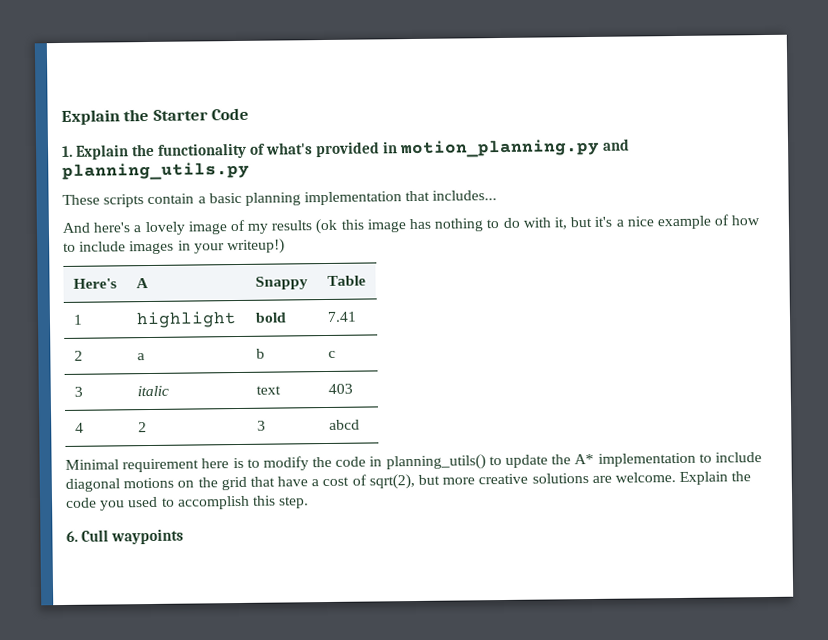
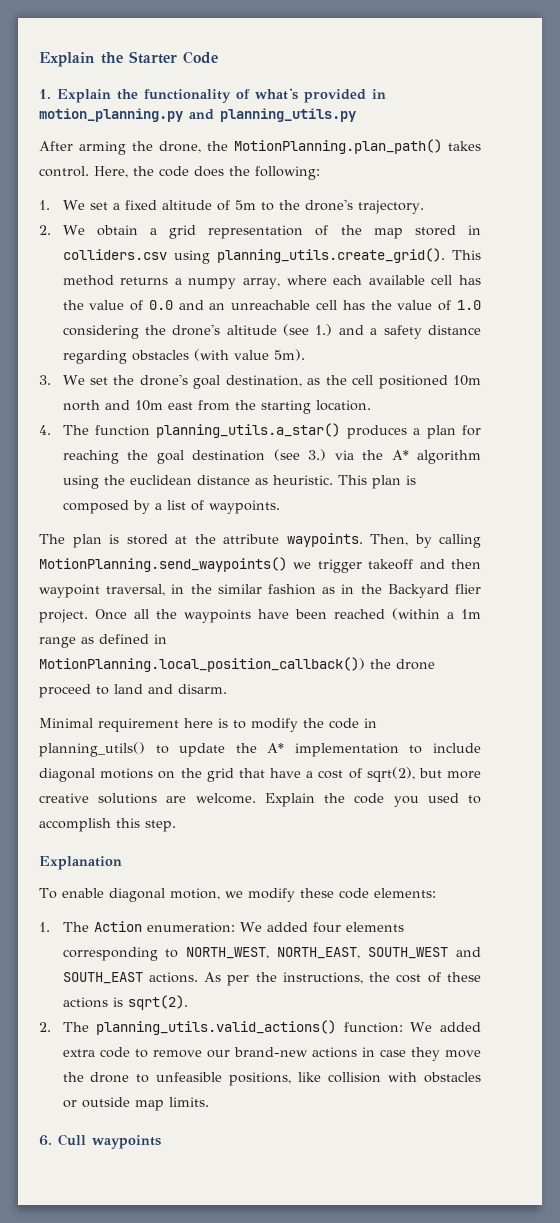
- These scripts contain a basic planning implementation that includes...
- And here's a lovely image of my results (ok this image has nothing to do with it, but it's a nice example of how to include images in your writeup!)
- Here's | A | Snappy | Table
- 1 | highlight | bold | 7.41
- 2 | a | b | c
- 3 | italic | text | 403
- 4 | 2 | 3 | abcd
+ After arming the drone, the MotionPlanning.plan_path() takes control. Here, the code does the following:
+ 1. We set a fixed altitude of 5m to the drone's trajectory.
+ 2. We obtain a grid representation of the map stored in colliders.csv using planning_utils.create_grid(). This method returns a numpy array, where each available cell has the value of 0.0 and an unreachable cell has the value of 1.0 considering the drone's altitude (see 1.) and a safety distance regarding obstacles (with value 5m).
+ 3. We set the drone's goal destination, as the cell positioned 10m north and 10m east from the starting location.
+ 4. The function planning_utils.a_star() produces a plan for reaching the goal destination (see 3.) via the A* algorithm using the euclidean distance as heuristic. This plan is composed by a list of waypoints.
+ The plan is stored at the attribute waypoints. Then, by calling MotionPlanning.send_waypoints() we trigger takeoff and then waypoint traversal, in the similar fashion as in the Backyard flier project. Once all the waypoints have been reached (within a 1m range as defined in MotionPlanning.local_position_callback()) the drone proceed to land and disarm.
+ Explanation
+ To enable diagonal motion, we modify these code elements:
+ 1. The Action enumeration: We added four elements corresponding to NORTH_WEST, NORTH_EAST, SOUTH_WEST and SOUTH_EAST actions. As per the instructions, the cost of these actions is sqrt(2).
+ 2. The planning_utils.valid_actions() function: We added extra code to remove our brand-new actions in case they move the drone to unfeasible positions, like collision with obstacles or outside map limits.

